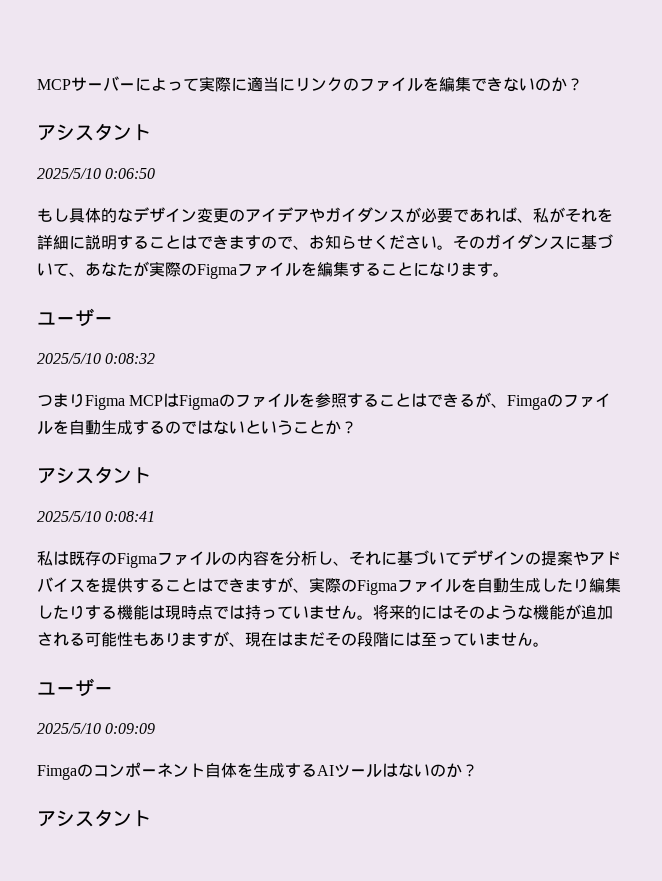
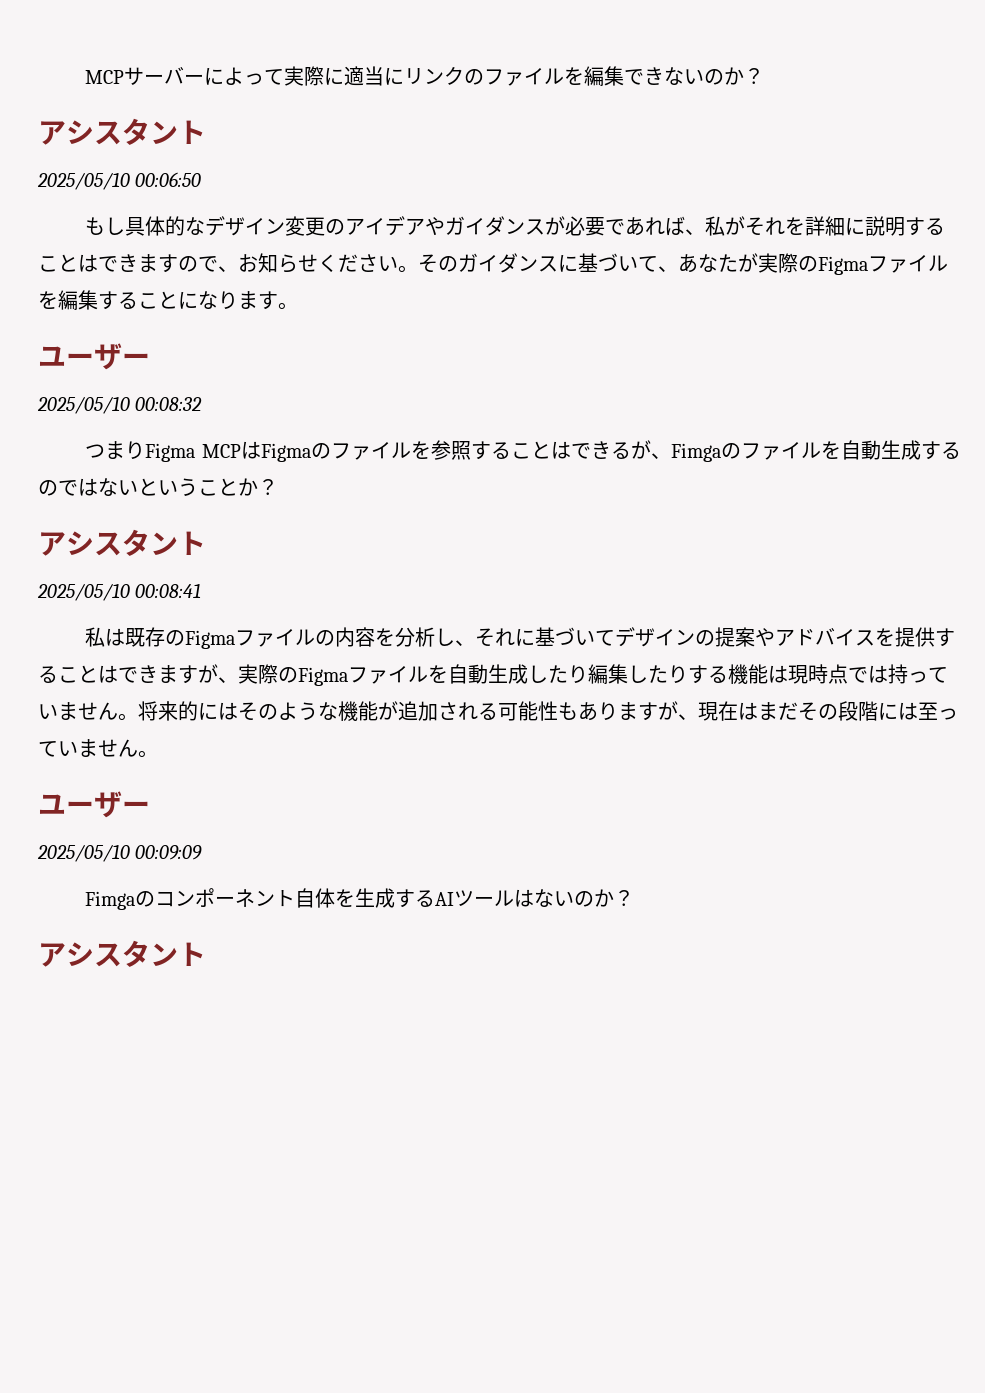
- 2025/5/10 0:06:50
+ 2025/05/10 00:06:50
- 2025/5/10 0:08:32
+ 2025/05/10 00:08:32
- 2025/5/10 0:08:41
+ 2025/05/10 00:08:41
- 2025/5/10 0:09:09
+ 2025/05/10 00:09:09

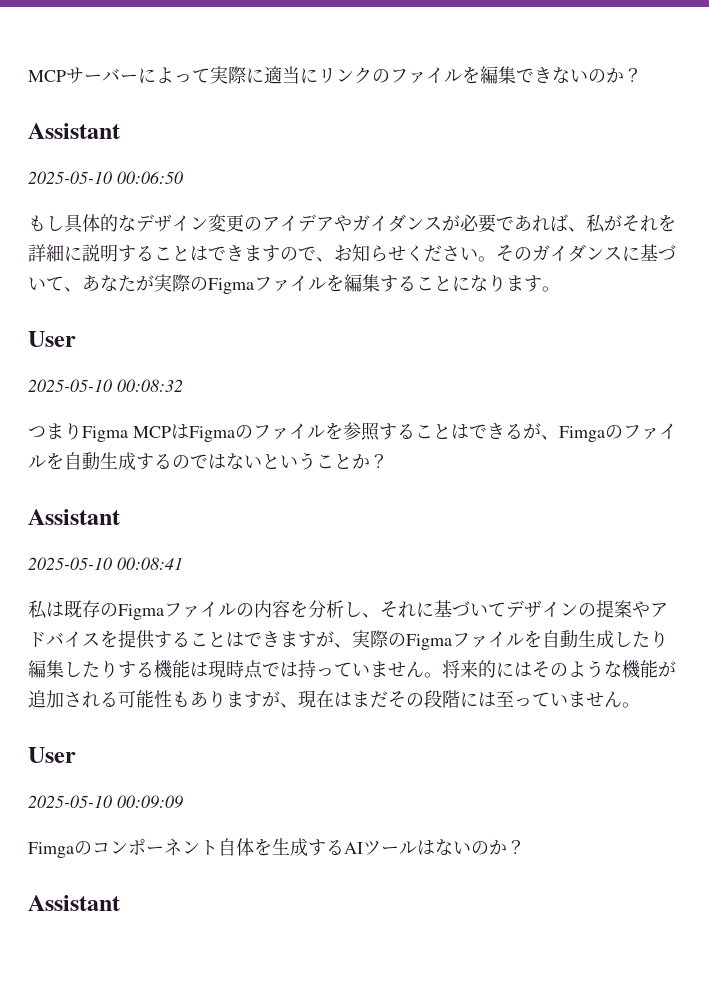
  MCPサーバーによって実際に適当にリンクのファイルを編集できないのか？
- アシスタント
- 2025/05/10 00:06:50
+ Assistant
+ 2025-05-10 00:06:50
  そのガイダンスに基づいて、あなたが実際のFigmaファイルを編集することになります。
- ユーザー
- 2025/05/10 00:08:32
+ User
+ 2025-05-10 00:08:32
  つまりFigma MCPはFigmaのファイルを参照することはできるが、Fimgaのファイルを自動生成するのではないということか？
- アシスタント
- 2025/05/10 00:08:41
+ Assistant
+ 2025-05-10 00:08:41
  将来的にはそのような機能が追加される可能性もありますが、現在はまだその段階には至っていません。
- ユーザー
- 2025/05/10 00:09:09
+ User
+ 2025-05-10 00:09:09
  Fimgaのコンポーネント自体を生成するAIツールはないのか？
- アシスタント
+ Assistant

